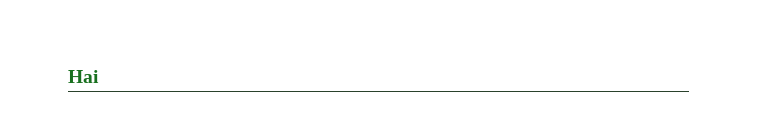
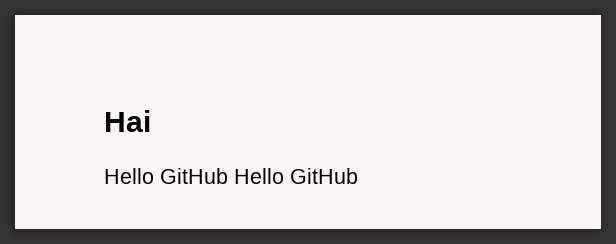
+ Hello GitHub Hello GitHub

